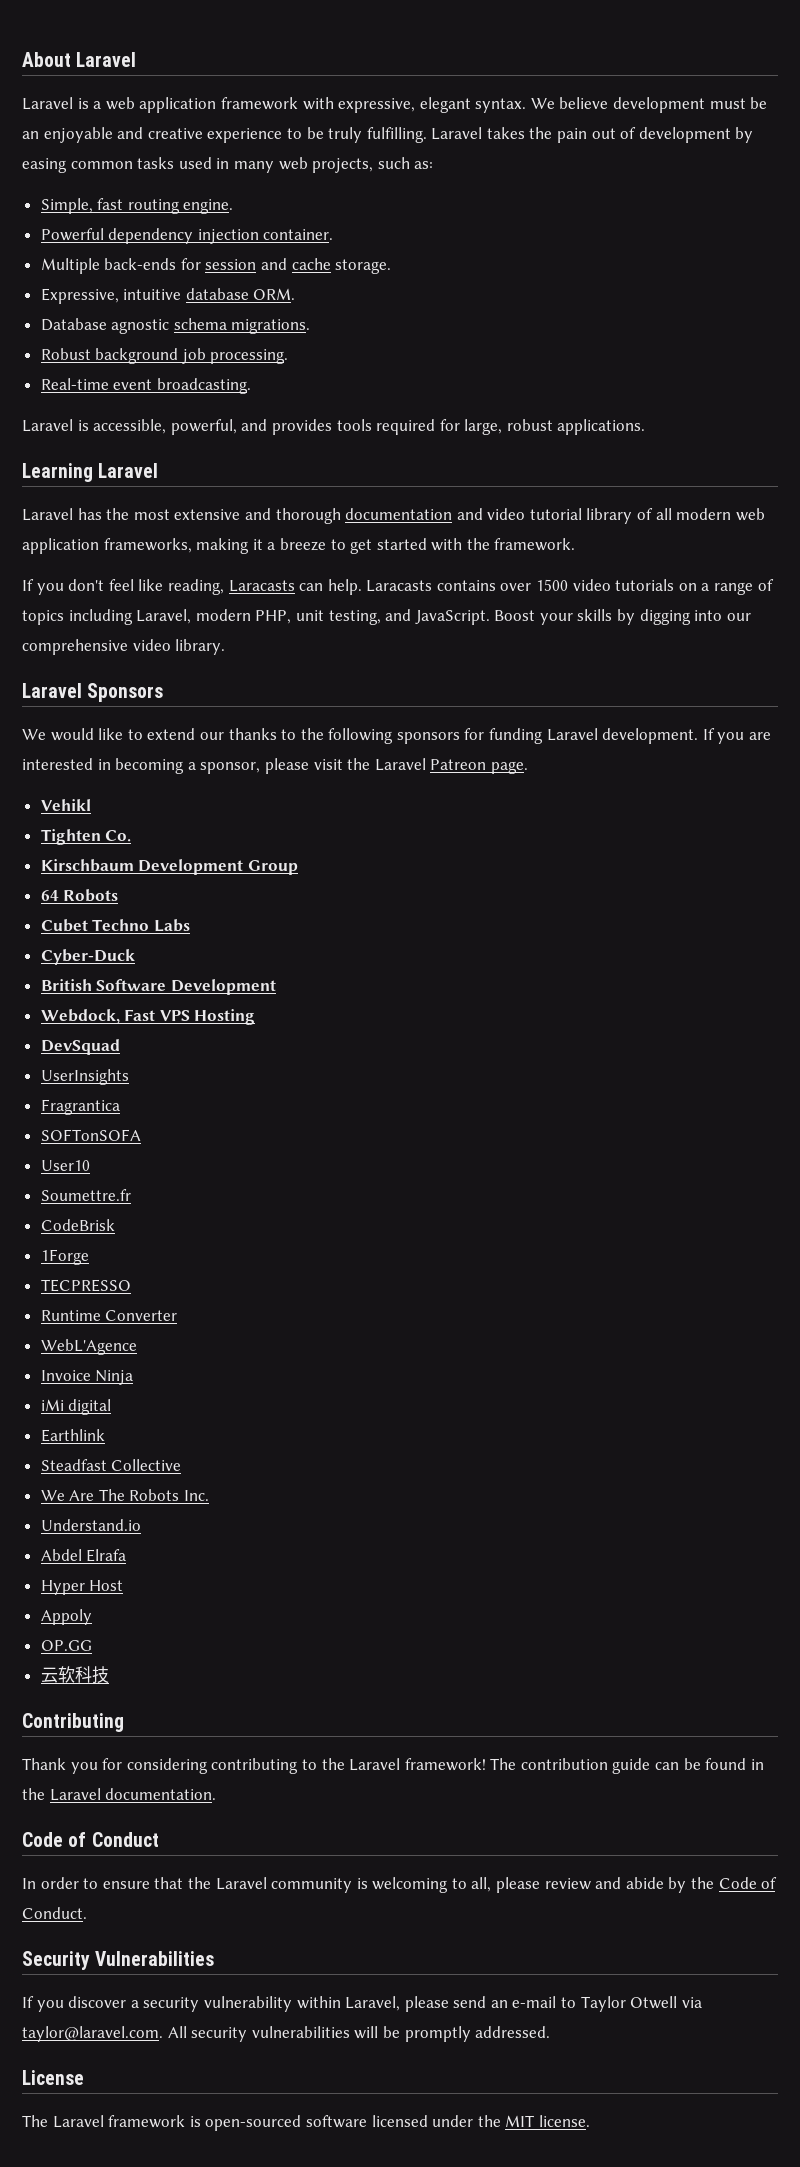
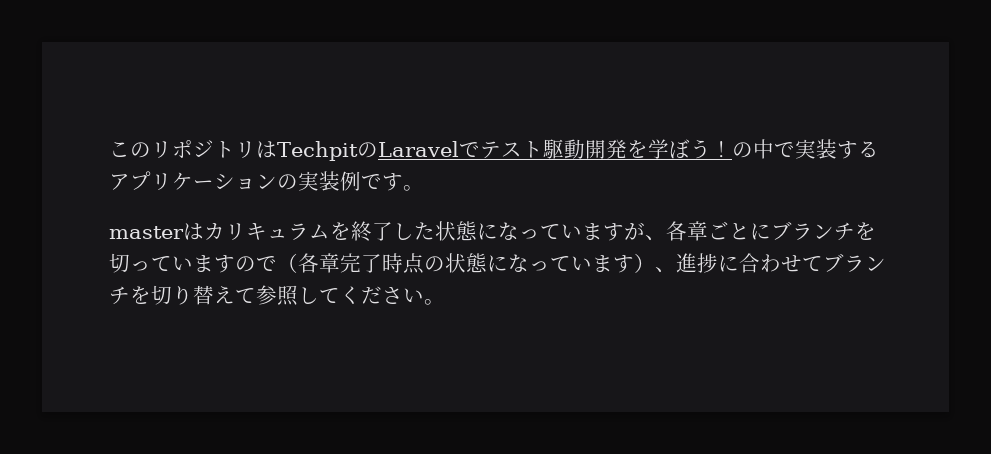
- About Laravel
- Laravel is a web application framework with expressive, elegant syntax. We believe development must be an enjoyable and creative experience to be truly fulfilling. Laravel takes the pain out of development by easing common tasks used in many web projects, such as:
- Simple, fast routing engine.
- Powerful dependency injection container.
- Multiple back-ends for session and cache storage.
- Expressive, intuitive database ORM.
- Database agnostic schema migrations.
- Robust background job processing.
- Real-time event broadcasting.
- Laravel is accessible, powerful, and provides tools required for large, robust applications.
- Learning Laravel
- Laravel has the most extensive and thorough documentation and video tutorial library of all modern web application frameworks, making it a breeze to get started with the framework.
- If you don't feel like reading, Laracasts can help. Laracasts contains over 1500 video tutorials on a range of topics including Laravel, modern PHP, unit testing, and JavaScript. Boost your skills by digging into our comprehensive video library.
- Laravel Sponsors
- We would like to extend our thanks to the following sponsors for funding Laravel development. If you are interested in becoming a sponsor, please visit the Laravel Patreon page.
- Vehikl
- Tighten Co.
- Kirschbaum Development Group
- 64 Robots
- Cubet Techno Labs
- Cyber-Duck
- British Software Development
- Webdock, Fast VPS Hosting
- DevSquad
- UserInsights
- Fragrantica
- SOFTonSOFA
- User10
- Soumettre.fr
- CodeBrisk
- 1Forge
- TECPRESSO
- Runtime Converter
- WebL'Agence
- Invoice Ninja
- iMi digital
- Earthlink
- Steadfast Collective
- We Are The Robots Inc.
- Understand.io
- Abdel Elrafa
- Hyper Host
- Appoly
- OP.GG
- 云软科技
- Contributing
- Thank you for considering contributing to the Laravel framework! The contribution guide can be found in the Laravel documentation.
- Code of Conduct
- In order to ensure that the Laravel community is welcoming to all, please review and abide by the Code of Conduct.
- Security Vulnerabilities
- If you discover a security vulnerability within Laravel, please send an e-mail to Taylor Otwell via taylor@laravel.com. All security vulnerabilities will be promptly addressed.
- License
- The Laravel framework is open-sourced software licensed under the MIT license.
+ このリポジトリはTechpitのLaravelでテスト駆動開発を学ぼう！の中で実装するアプリケーションの実装例です。
+ masterはカリキュラムを終了した状態になっていますが、各章ごとにブランチを切っていますので（各章完了時点の状態になっています）、進捗に合わせてブランチを切り替えて参照してください。

